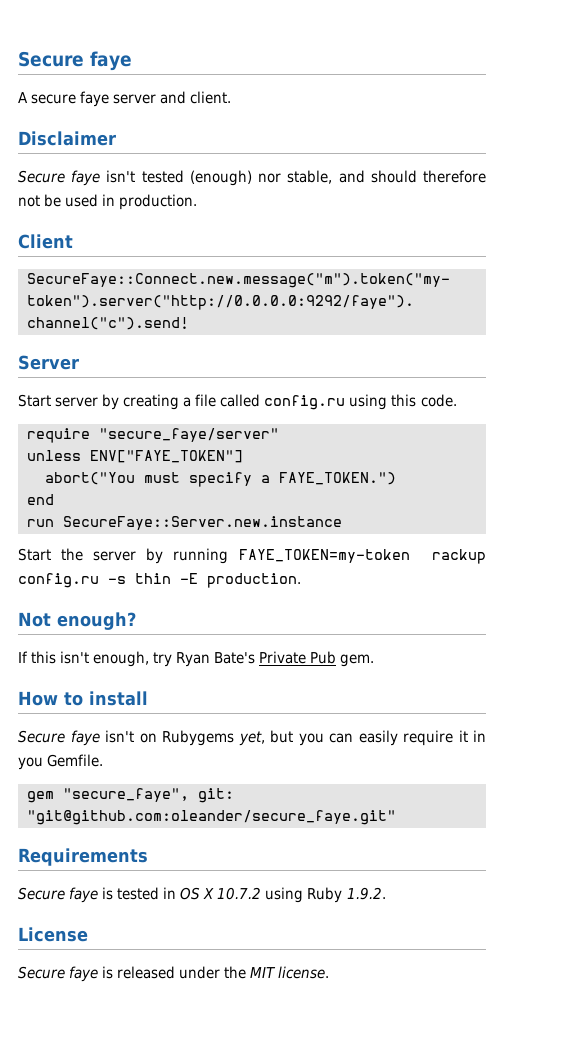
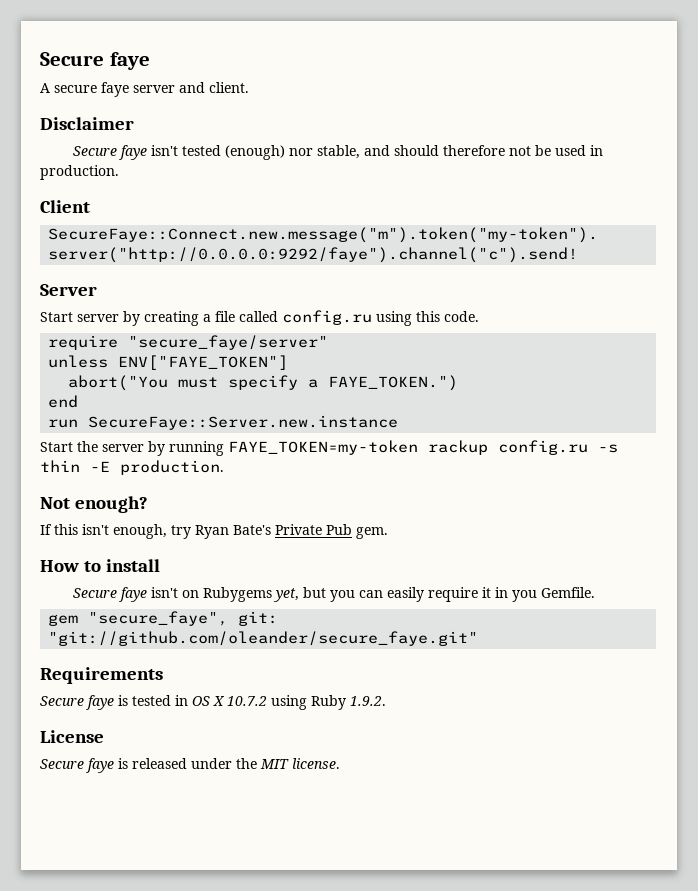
- gem "secure_faye", git: "git@github.com:oleander/secure_faye.git"
+ gem "secure_faye", git: "git://github.com/oleander/secure_faye.git"

